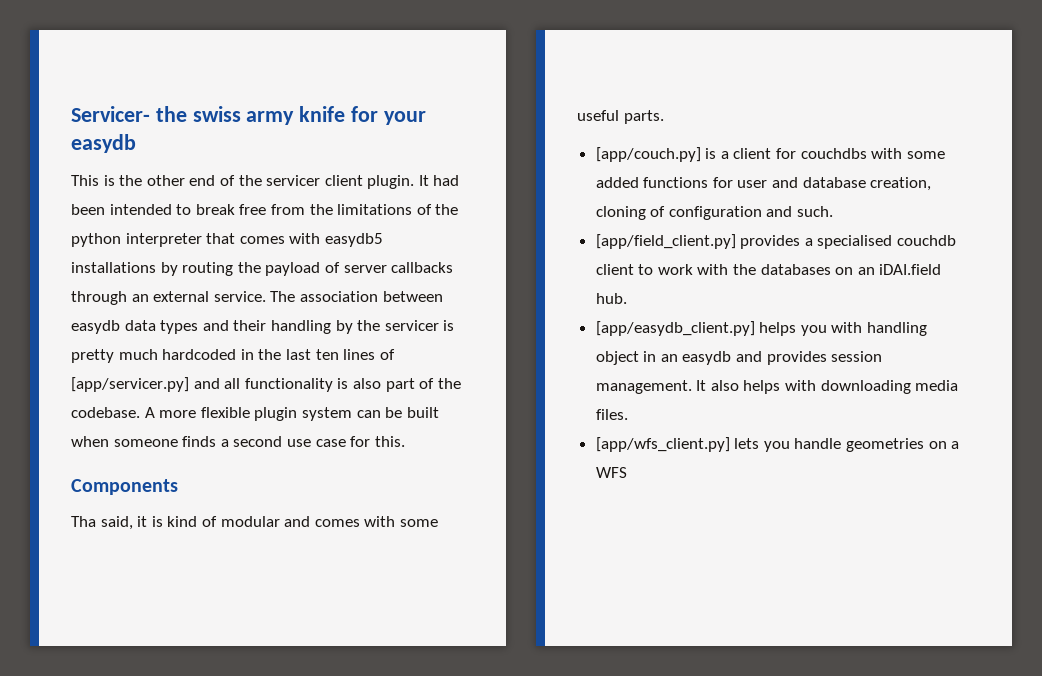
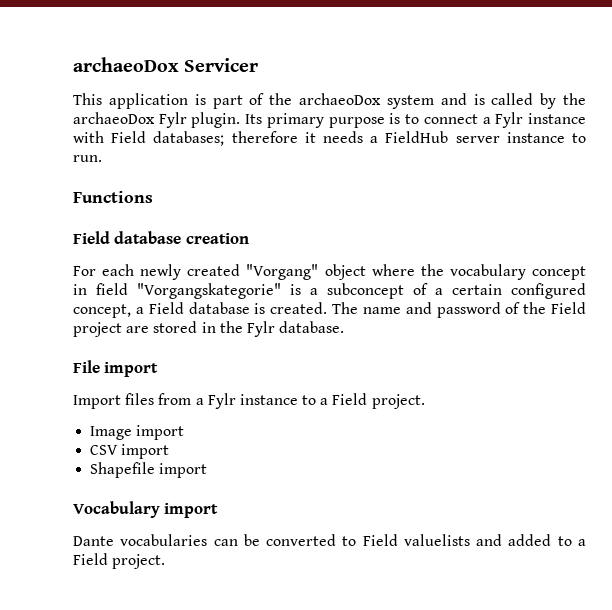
- Servicer- the swiss army knife for your easydb
- This is the other end of the servicer client plugin. It had been intended to break free from the limitations of the python interpreter that comes with easydb5 installations by routing the payload of server callbacks through an external service. The association between easydb data types and their handling by the servicer is pretty much hardcoded in the last ten lines of [app/servicer.py] and all functionality is also part of the codebase. A more flexible plugin system can be built when someone finds a second use case for this.
- Components
- Tha said, it is kind of modular and comes with some useful parts.
- [app/couch.py] is a client for couchdbs with some added functions for user and database creation, cloning of configuration and such.
- [app/field_client.py] provides a specialised couchdb client to work with the databases on an iDAI.field hub.
- [app/easydb_client.py] helps you with handling object in an easydb and provides session management. It also helps with downloading media files.
- [app/wfs_client.py] lets you handle geometries on a WFS
+ archaeoDox Servicer
+ This application is part of the archaeoDox system and is called by the archaeoDox Fylr plugin. Its primary purpose is to connect a Fylr instance with Field databases; therefore it needs a FieldHub server instance to run.
+ Functions
+ Field database creation
+ For each newly created "Vorgang" object where the vocabulary concept in field "Vorgangskategorie" is a subconcept of a certain configured concept, a Field database is created. The name and password of the Field project are stored in the Fylr database.
+ File import
+ Import files from a Fylr instance to a Field project.
+ Image import
+ CSV import
+ Shapefile import
+ Vocabulary import
+ Dante vocabularies can be converted to Field valuelists and added to a Field project.

